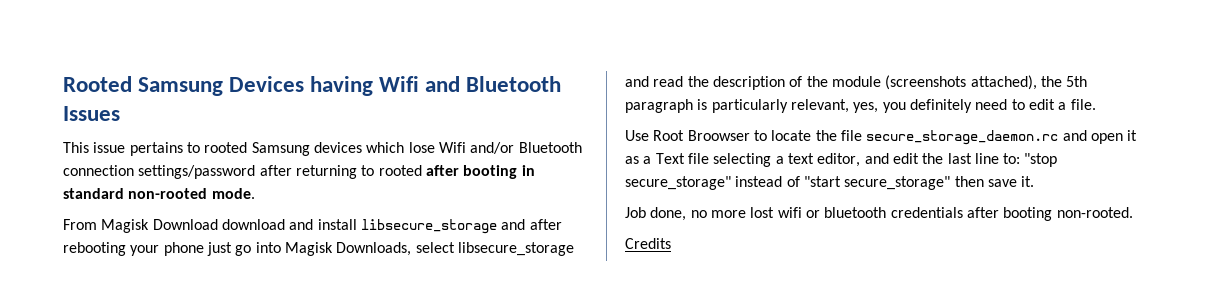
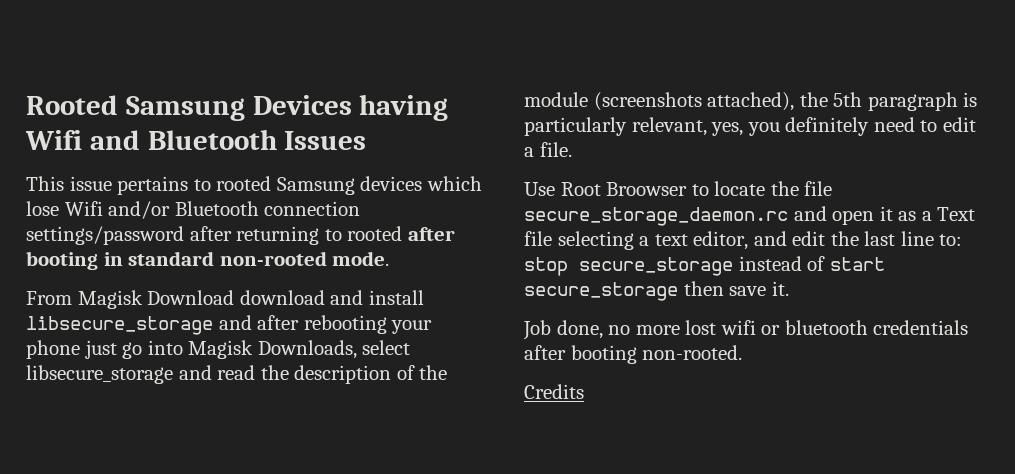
- Use Root Broowser to locate the file secure_storage_daemon.rc and open it as a Text file selecting a text editor, and edit the last line to: "stop secure_storage" instead of "start secure_storage" then save it.
+ Use Root Broowser to locate the file secure_storage_daemon.rc and open it as a Text file selecting a text editor, and edit the last line to: stop secure_storage instead of start secure_storage then save it.

